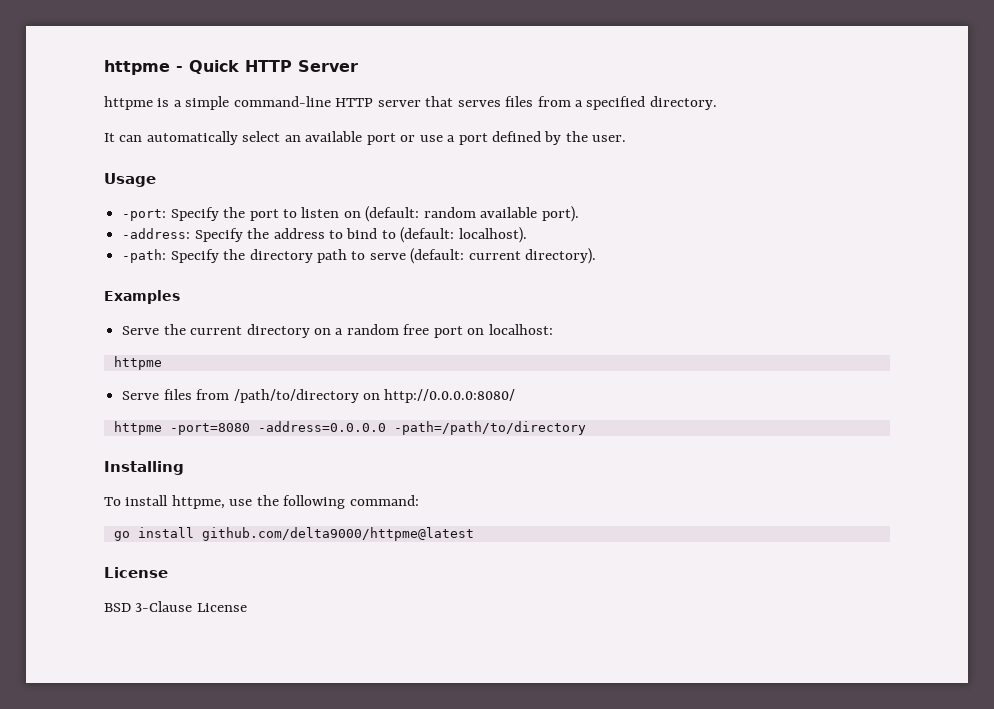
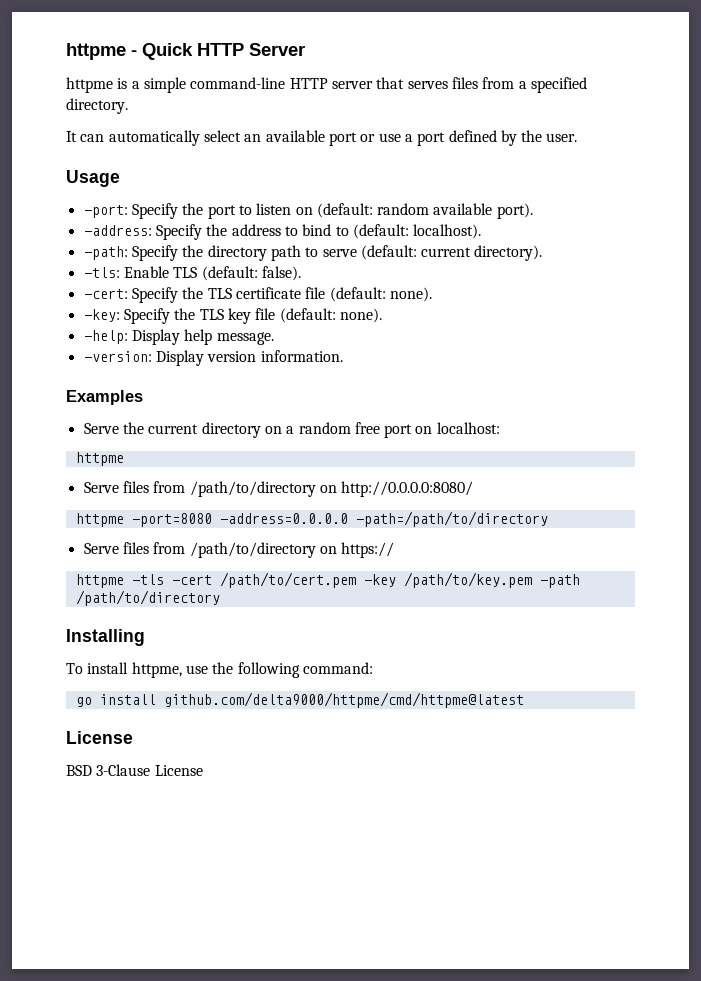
+ -tls: Enable TLS (default: false).
+ -cert: Specify the TLS certificate file (default: none).
+ -key: Specify the TLS key file (default: none).
+ -help: Display help message.
+ -version: Display version information.
+ Serve files from /path/to/directory on https://
+ httpme -tls -cert /path/to/cert.pem -key /path/to/key.pem -path /path/to/directory
- go install github.com/delta9000/httpme@latest
+ go install github.com/delta9000/httpme/cmd/httpme@latest

